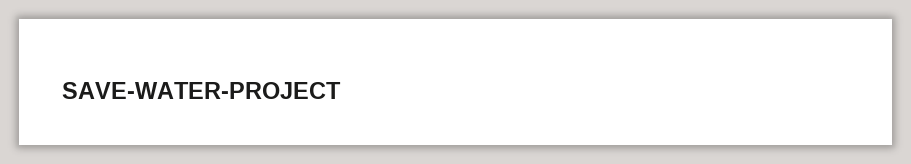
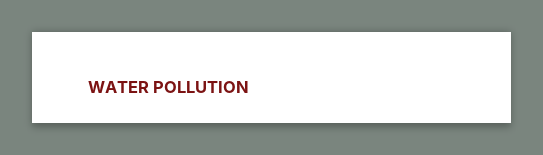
- SAVE-WATER-PROJECT
+ WATER POLLUTION

